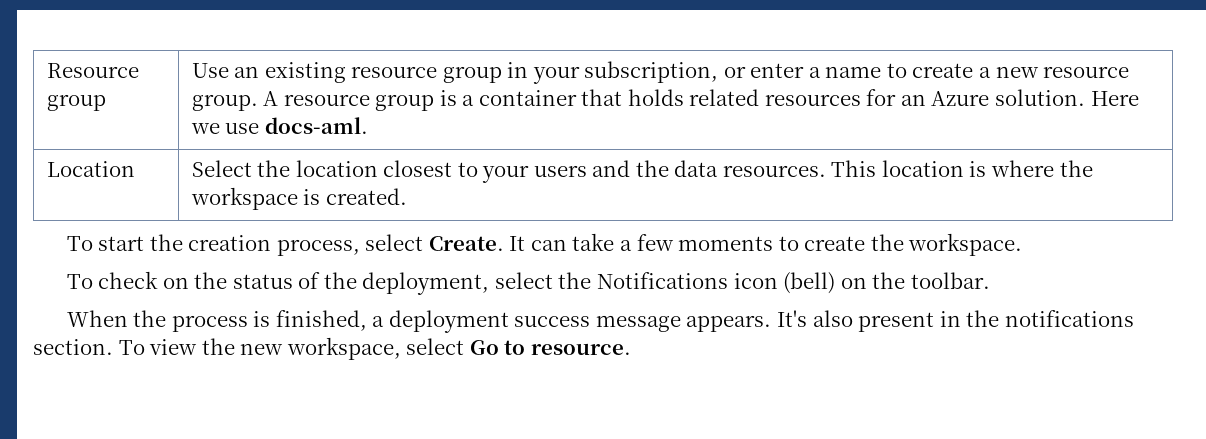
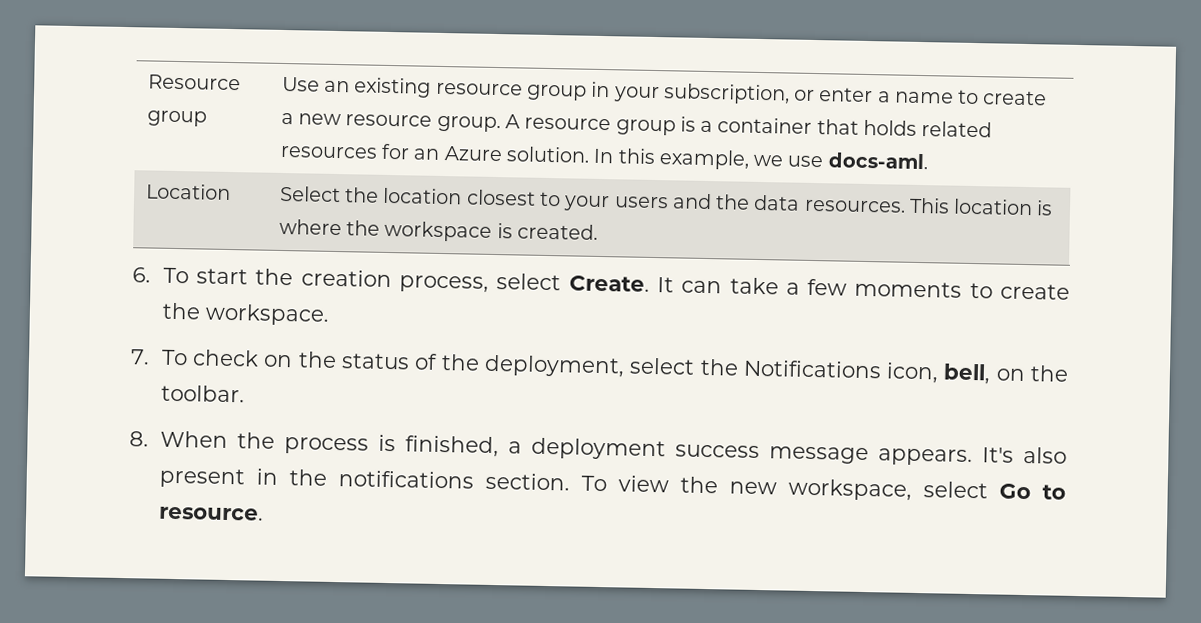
- Resource group | Use an existing resource group in your subscription, or enter a name to create a new resource group. A resource group is a container that holds related resources for an Azure solution. Here we use docs-aml.
+ Resource group | Use an existing resource group in your subscription, or enter a name to create a new resource group. A resource group is a container that holds related resources for an Azure solution. In this example, we use docs-aml.
- To start the creation process, select Create.
+ 6. To start the creation process, select Create.
- To check on the status of the deployment, select the Notifications icon (bell) on the toolbar.
+ 7. To check on the status of the deployment, select the Notifications icon, bell, on the toolbar.
- When the process is finished, a deployment success message appears.
+ 8. When the process is finished, a deployment success message appears.

